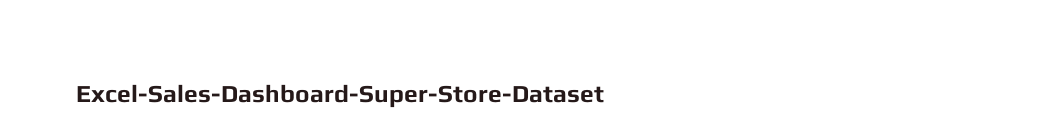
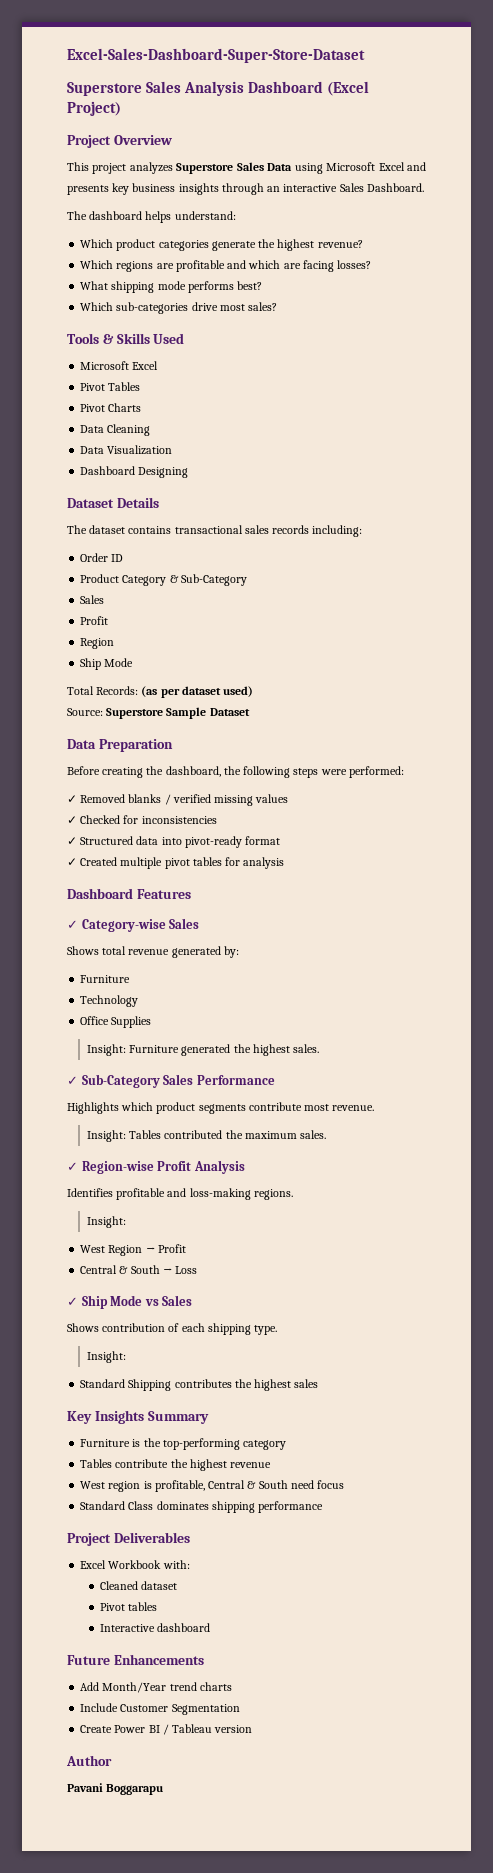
+ Superstore Sales Analysis Dashboard (Excel Project)
+ Project Overview
+ This project analyzes Superstore Sales Data using Microsoft Excel and presents key business insights through an interactive Sales Dashboard.
+ The dashboard helps understand:
+ Which product categories generate the highest revenue?
+ Which regions are profitable and which are facing losses?
+ What shipping mode performs best?
+ Which sub-categories drive most sales?
+ Tools & Skills Used
+ Microsoft Excel
+ Pivot Tables
+ Pivot Charts
+ Data Cleaning
+ Data Visualization
+ Dashboard Designing
+ Dataset Details
+ The dataset contains transactional sales records including:
+ Order ID
+ Product Category & Sub-Category
+ Sales
+ Profit
+ Region
+ Ship Mode
+ Total Records: (as per dataset used)
+ Source: Superstore Sample Dataset
+ Data Preparation
+ Before creating the dashboard, the following steps were performed:
+ ✓ Removed blanks / verified missing values
+ ✓ Checked for inconsistencies
+ ✓ Structured data into pivot-ready format
+ ✓ Created multiple pivot tables for analysis
+ Dashboard Features
+ ✓ Category-wise Sales
+ Shows total revenue generated by:
+ Furniture
+ Technology
+ Office Supplies
+ Insight: Furniture generated the highest sales.
+ ✓ Sub-Category Sales Performance
+ Highlights which product segments contribute most revenue.
+ Insight: Tables contributed the maximum sales.
+ ✓ Region-wise Profit Analysis
+ Identifies profitable and loss-making regions.
+ Insight:
+ West Region → Profit
+ Central & South → Loss
+ ✓ Ship Mode vs Sales
+ Shows contribution of each shipping type.
+ Insight:
+ Standard Shipping contributes the highest sales
+ Key Insights Summary
+ Furniture is the top-performing category
+ Tables contribute the highest revenue
+ West region is profitable, Central & South need focus
+ Standard Class dominates shipping performance
+ Project Deliverables
+ Excel Workbook with:
+ Cleaned dataset
+ Pivot tables
+ Interactive dashboard
+ Future Enhancements
+ Add Month/Year trend charts
+ Include Customer Segmentation
+ Create Power BI / Tableau version
+ Author
+ Pavani Boggarapu

